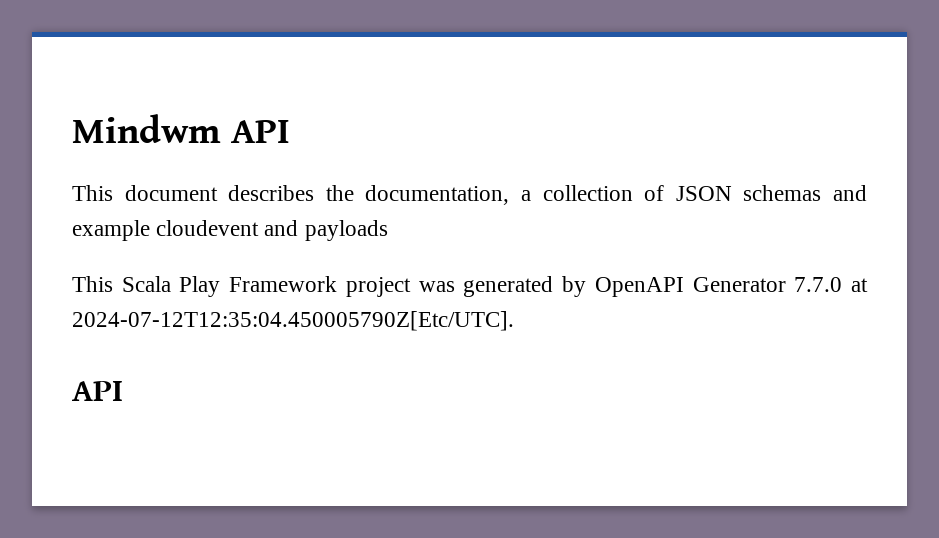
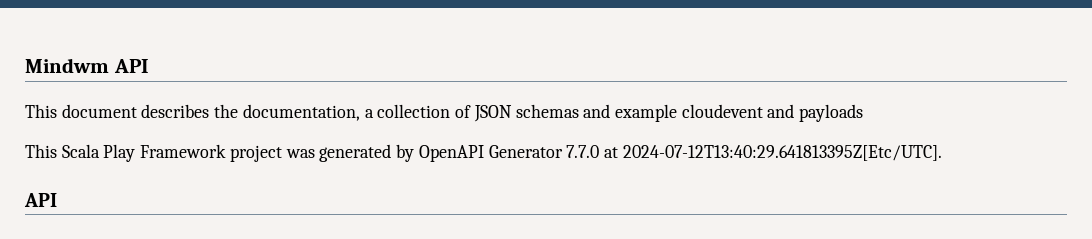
- This Scala Play Framework project was generated by OpenAPI Generator 7.7.0 at 2024-07-12T12:35:04.450005790Z[Etc/UTC].
+ This Scala Play Framework project was generated by OpenAPI Generator 7.7.0 at 2024-07-12T13:40:29.641813395Z[Etc/UTC].

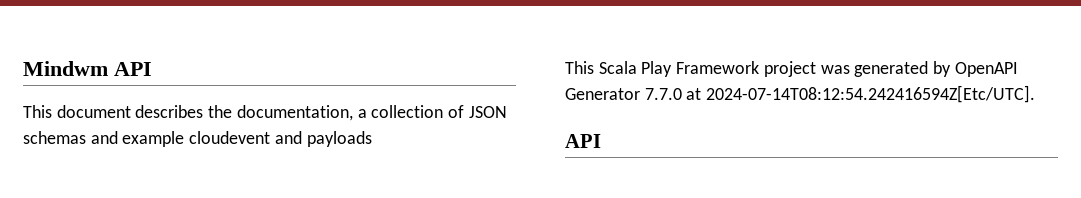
- This Scala Play Framework project was generated by OpenAPI Generator 7.7.0 at 2024-07-12T13:40:29.641813395Z[Etc/UTC].
+ This Scala Play Framework project was generated by OpenAPI Generator 7.7.0 at 2024-07-14T08:12:54.242416594Z[Etc/UTC].

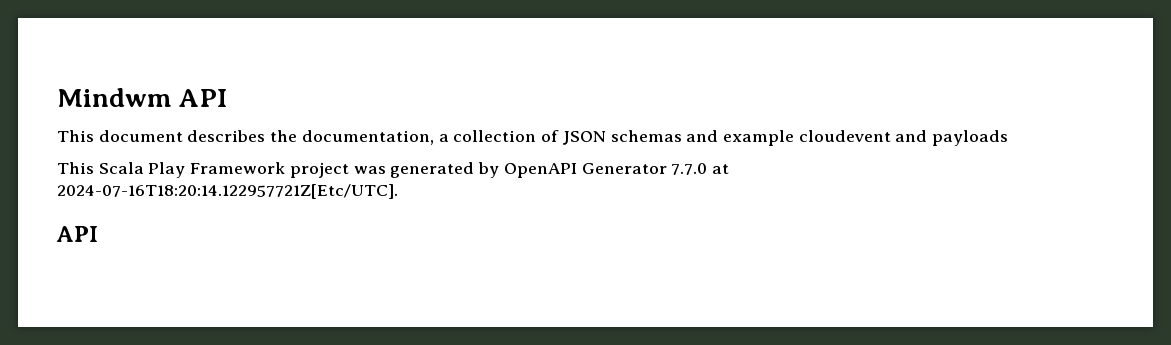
- This Scala Play Framework project was generated by OpenAPI Generator 7.7.0 at 2024-07-14T08:12:54.242416594Z[Etc/UTC].
+ This Scala Play Framework project was generated by OpenAPI Generator 7.7.0 at 2024-07-16T18:20:14.122957721Z[Etc/UTC].

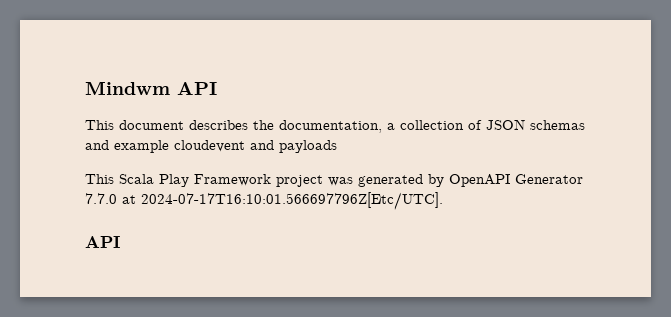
- This Scala Play Framework project was generated by OpenAPI Generator 7.7.0 at 2024-07-16T18:20:14.122957721Z[Etc/UTC].
+ This Scala Play Framework project was generated by OpenAPI Generator 7.7.0 at 2024-07-17T16:10:01.566697796Z[Etc/UTC].

